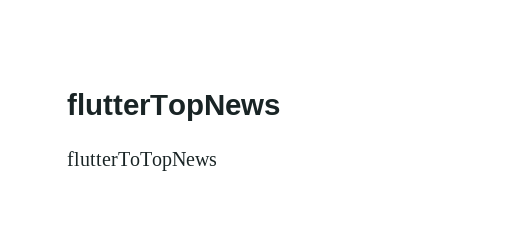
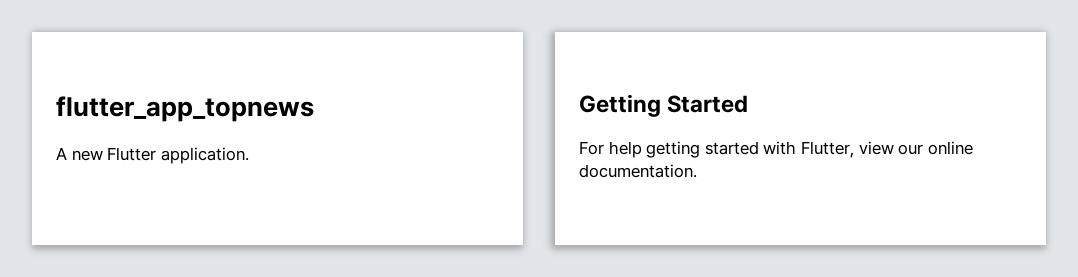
- flutterTopNews
- flutterToTopNews
+ flutter_app_topnews
+ A new Flutter application.
+ Getting Started
+ For help getting started with Flutter, view our online documentation.

